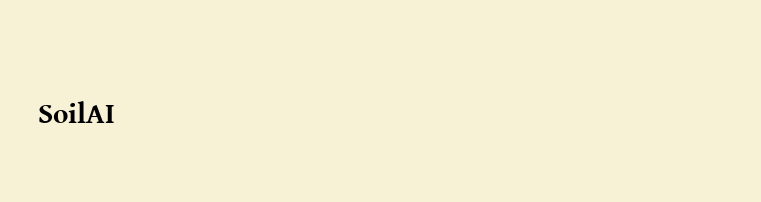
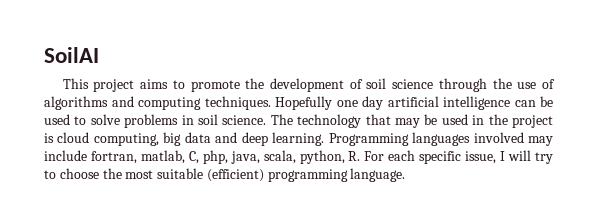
+ This project aims to promote the development of soil science through the use of algorithms and computing techniques. Hopefully one day artificial intelligence can be used to solve problems in soil science. The technology that may be used in the project is cloud computing, big data and deep learning. Programming languages involved may include fortran, matlab, C, php, java, scala, python, R. For each specific issue, I will try to choose the most suitable (efficient) programming language.

